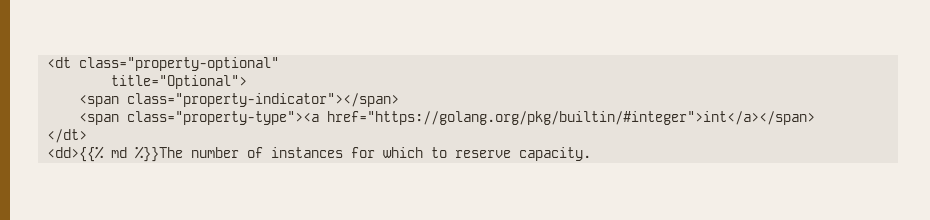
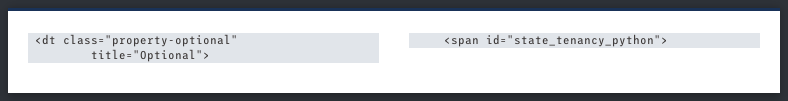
- <span class="property-indicator"></span>
- <span class="property-type"><a href="https://golang.org/pkg/builtin/#integer">int</a></span>
- </dt>
- <dd>{{% md %}}The number of instances for which to reserve capacity.
+ <span id="state_tenancy_python">

